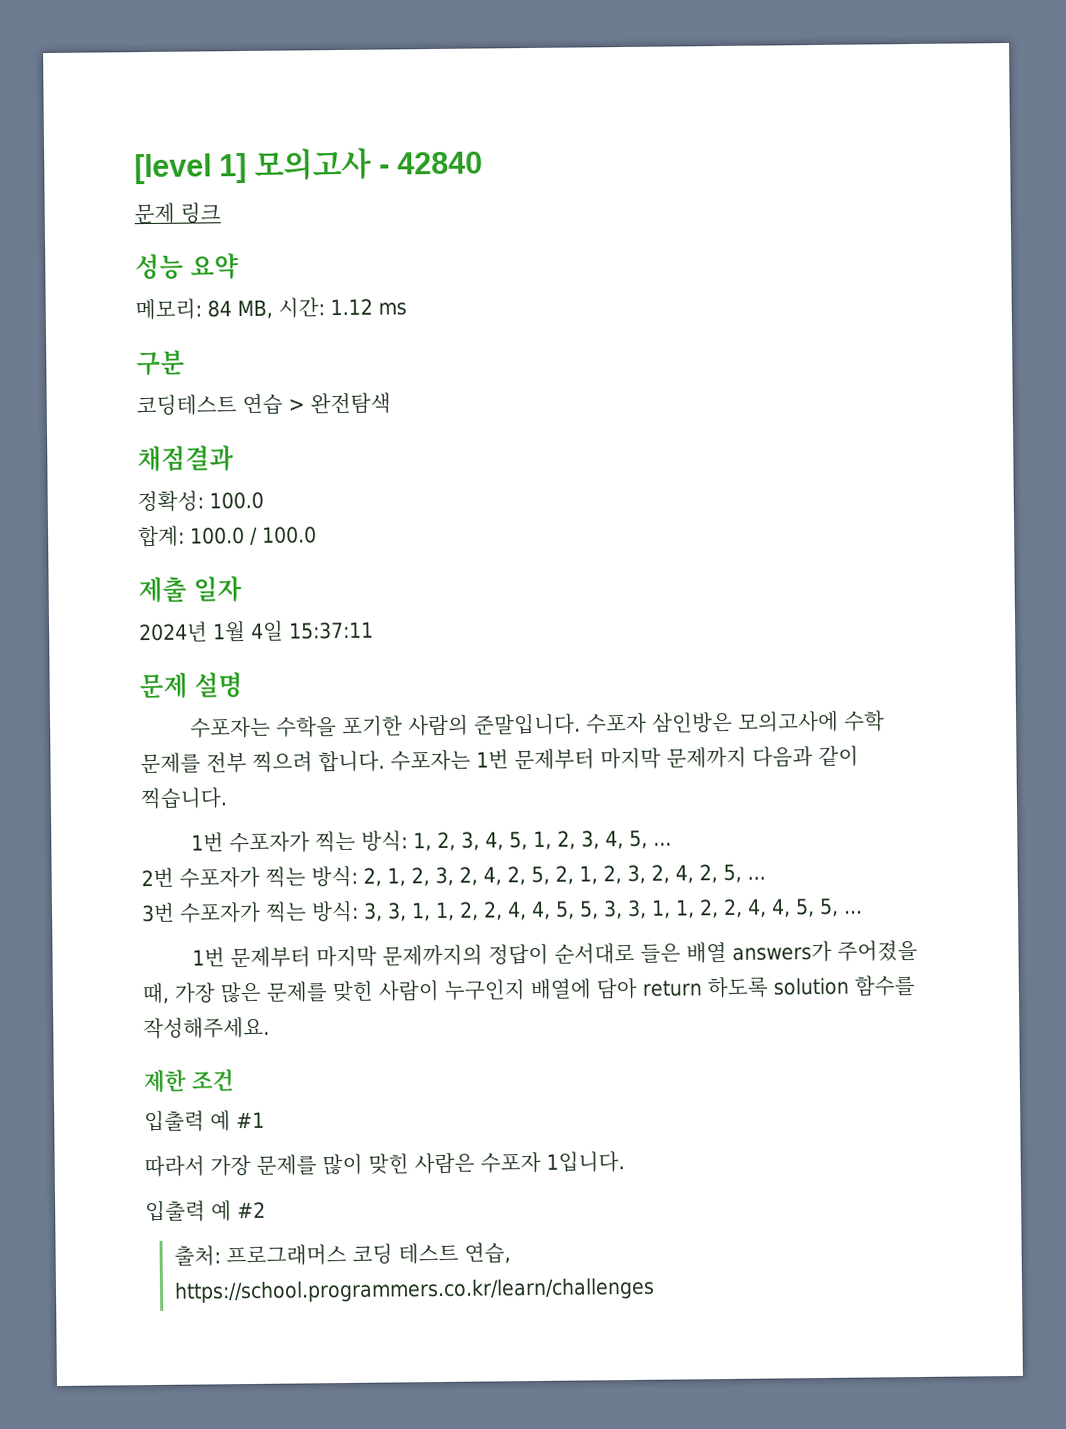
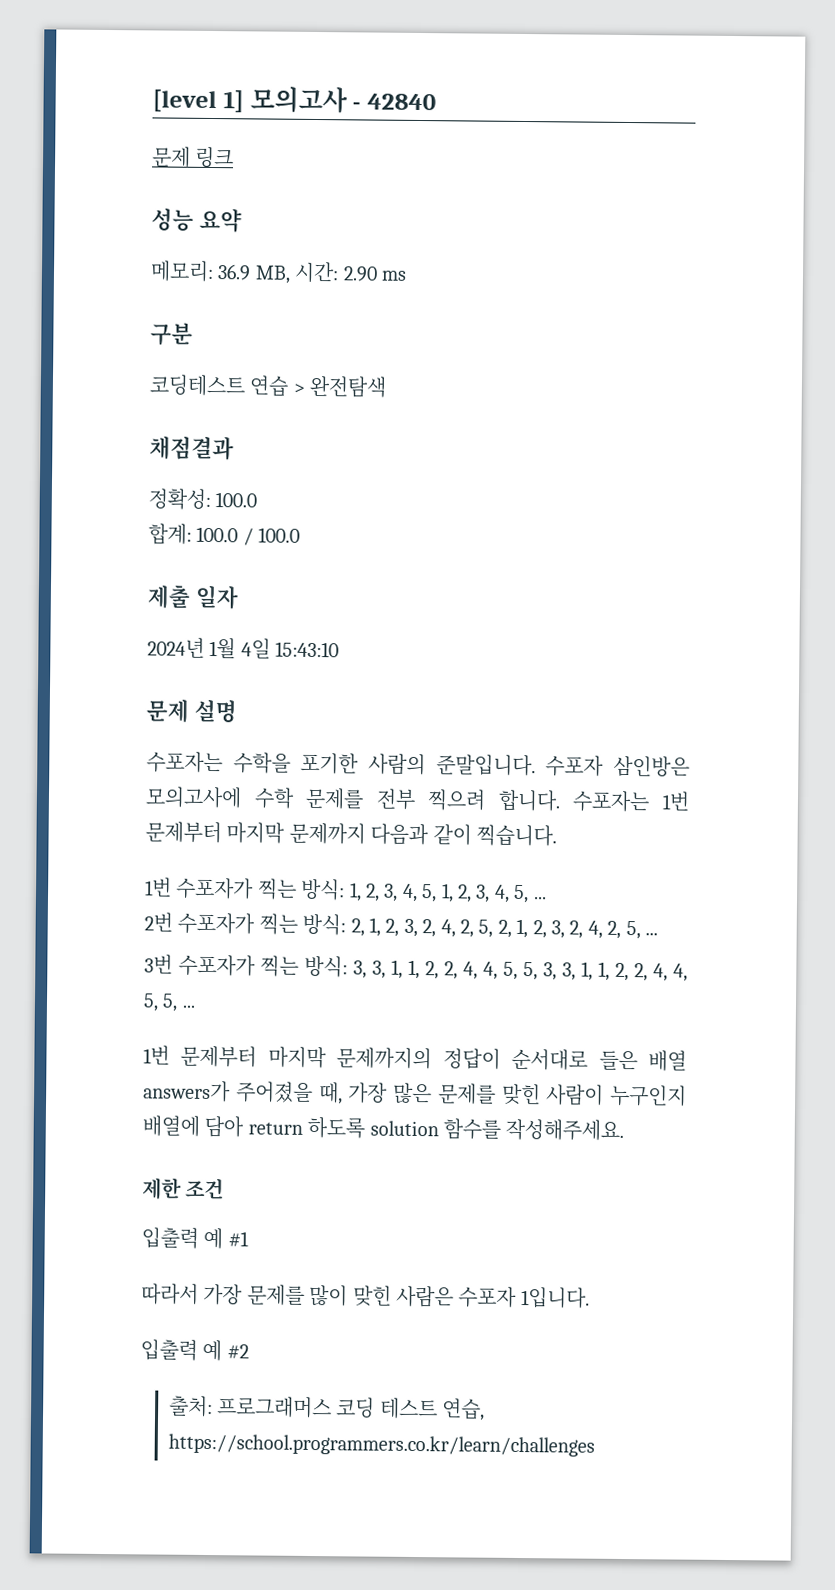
- 메모리: 84 MB, 시간: 1.12 ms
+ 메모리: 36.9 MB, 시간: 2.90 ms
- 2024년 1월 4일 15:37:11
+ 2024년 1월 4일 15:43:10

